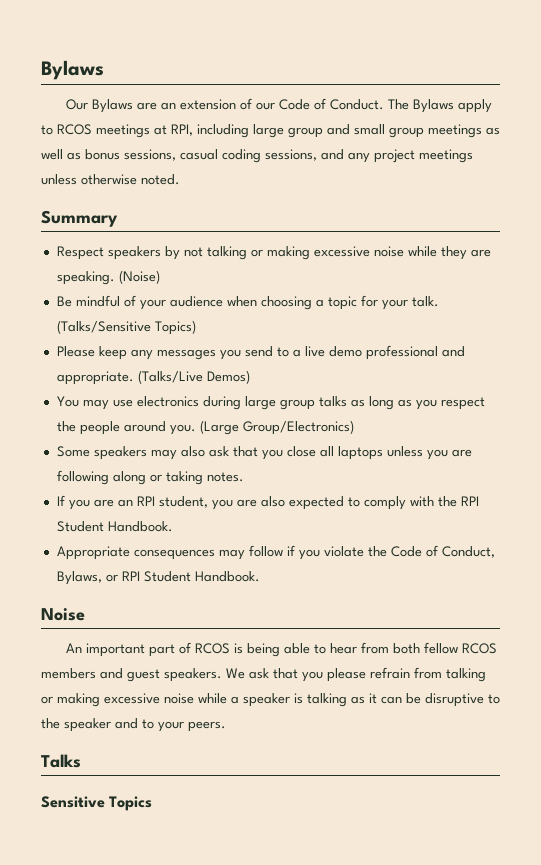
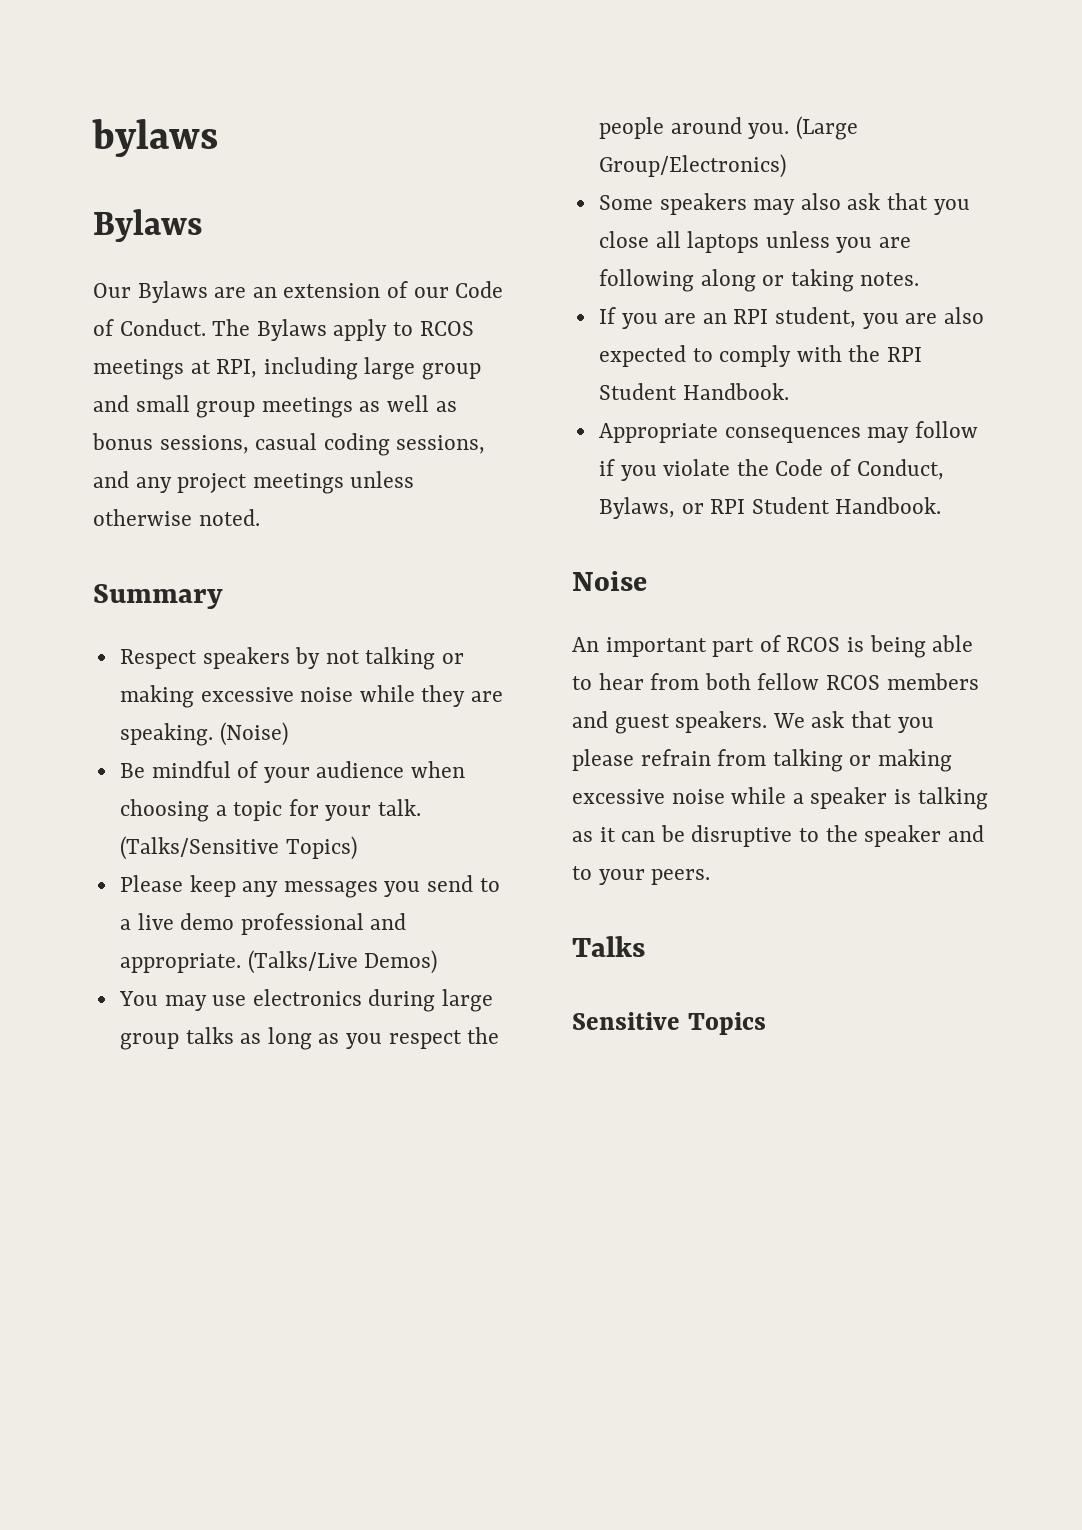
+ bylaws

